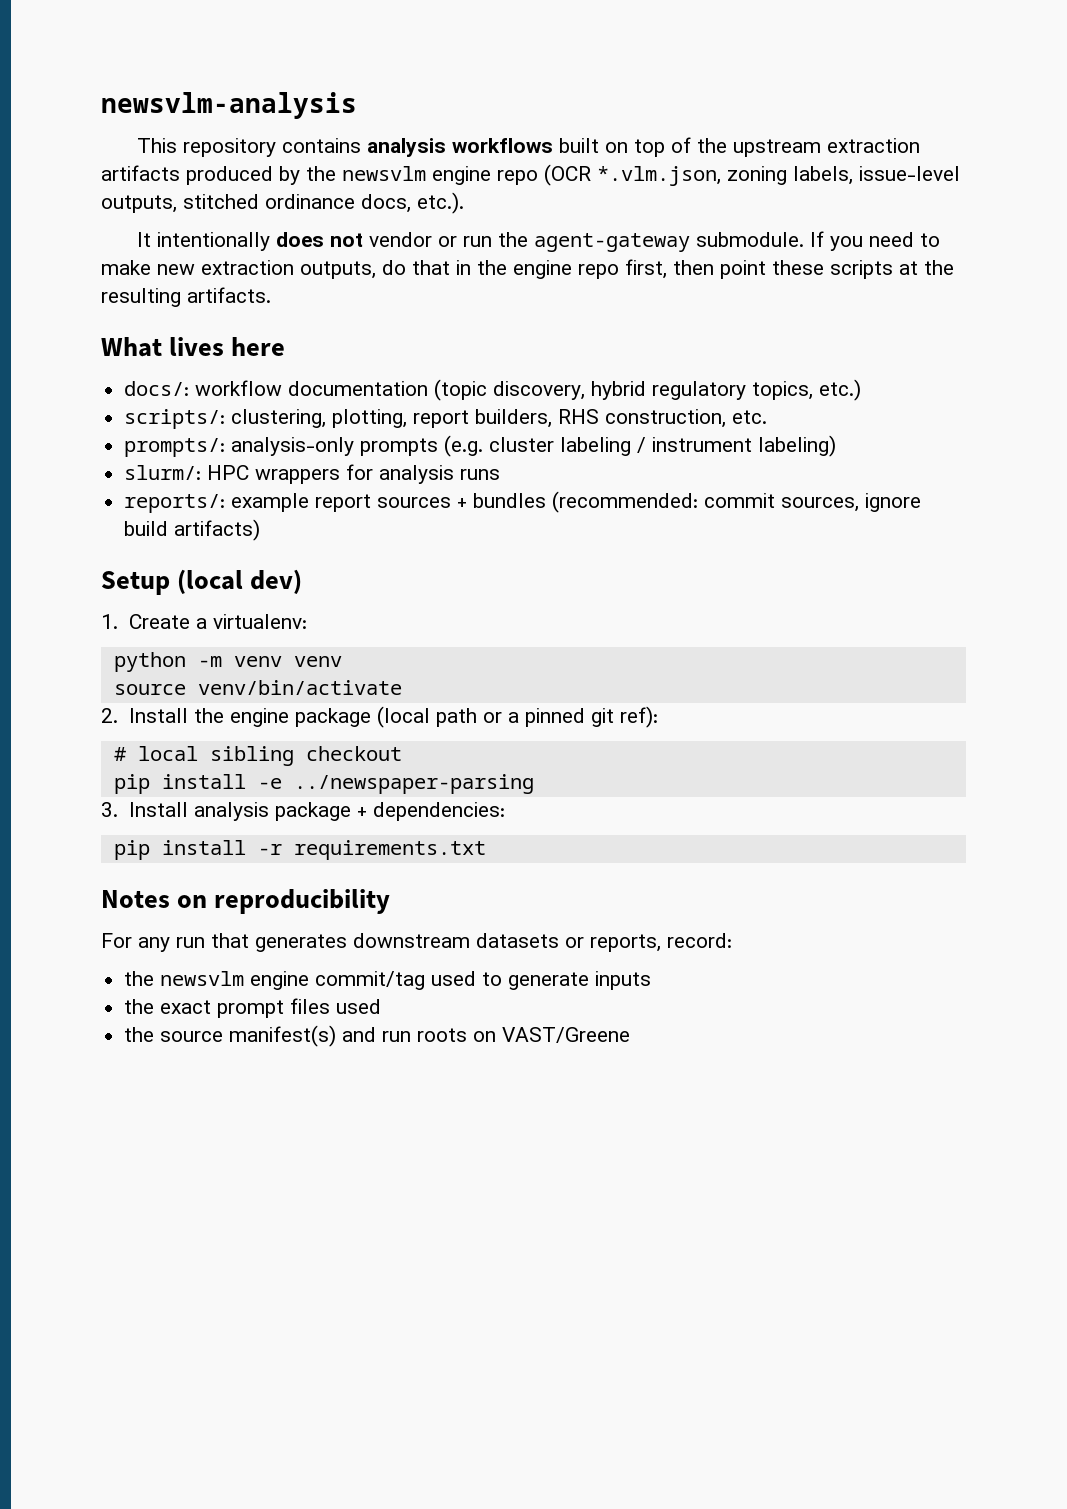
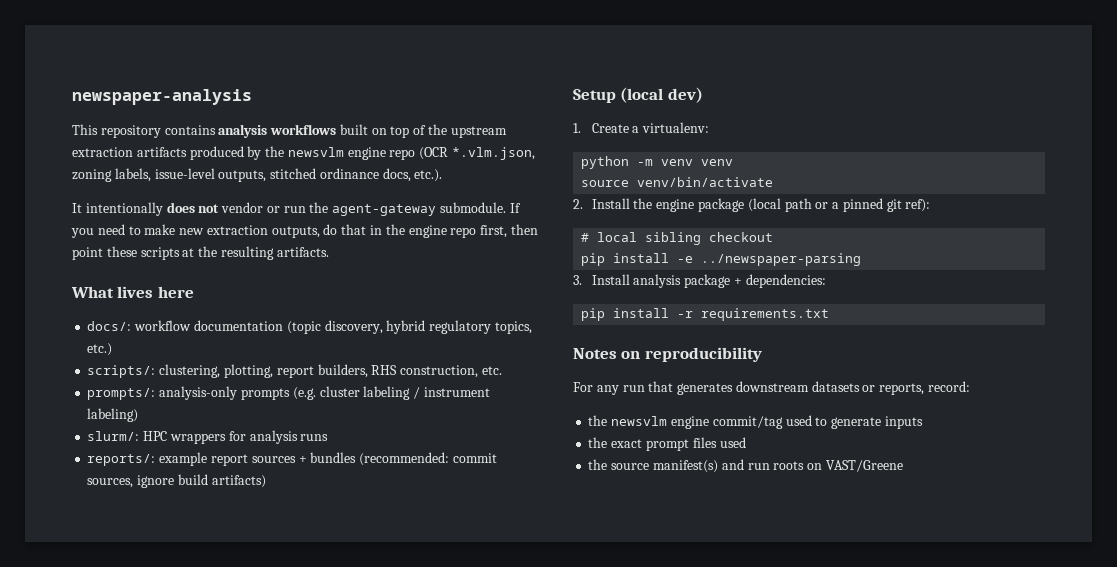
- newsvlm-analysis
+ newspaper-analysis

